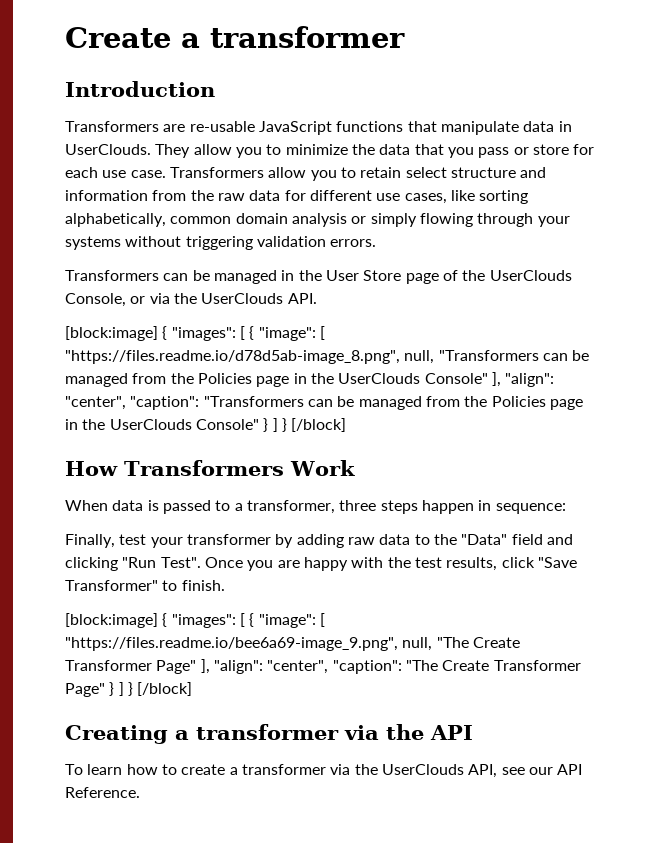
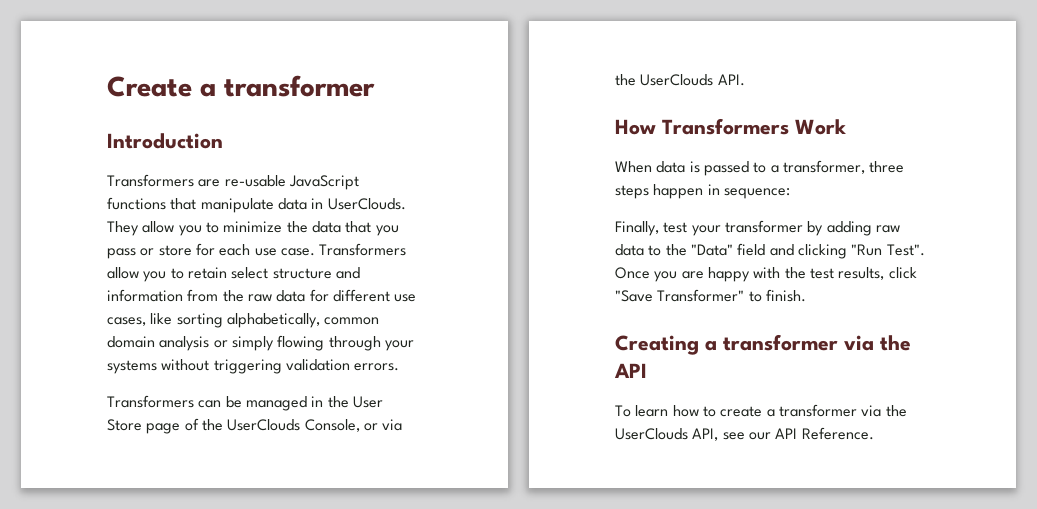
- [block:image] { "images": [ { "image": [ "https://files.readme.io/d78d5ab-image_8.png", null, "Transformers can be managed from the Policies page in the UserClouds Console" ], "align": "center", "caption": "Transformers can be managed from the Policies page in the UserClouds Console" } ] } [/block]
- [block:image] { "images": [ { "image": [ "https://files.readme.io/bee6a69-image_9.png", null, "The Create Transformer Page" ], "align": "center", "caption": "The Create Transformer Page" } ] } [/block]

